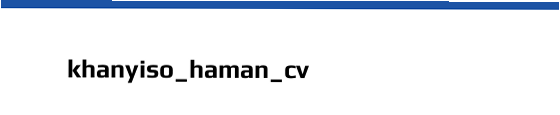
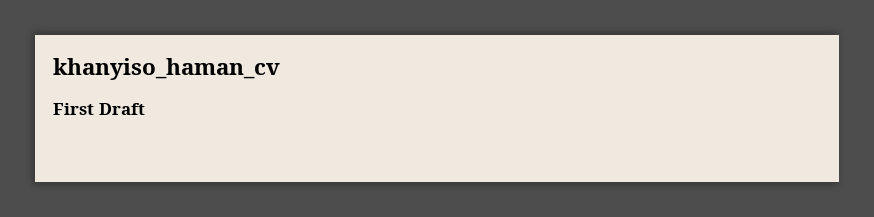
+ First Draft

